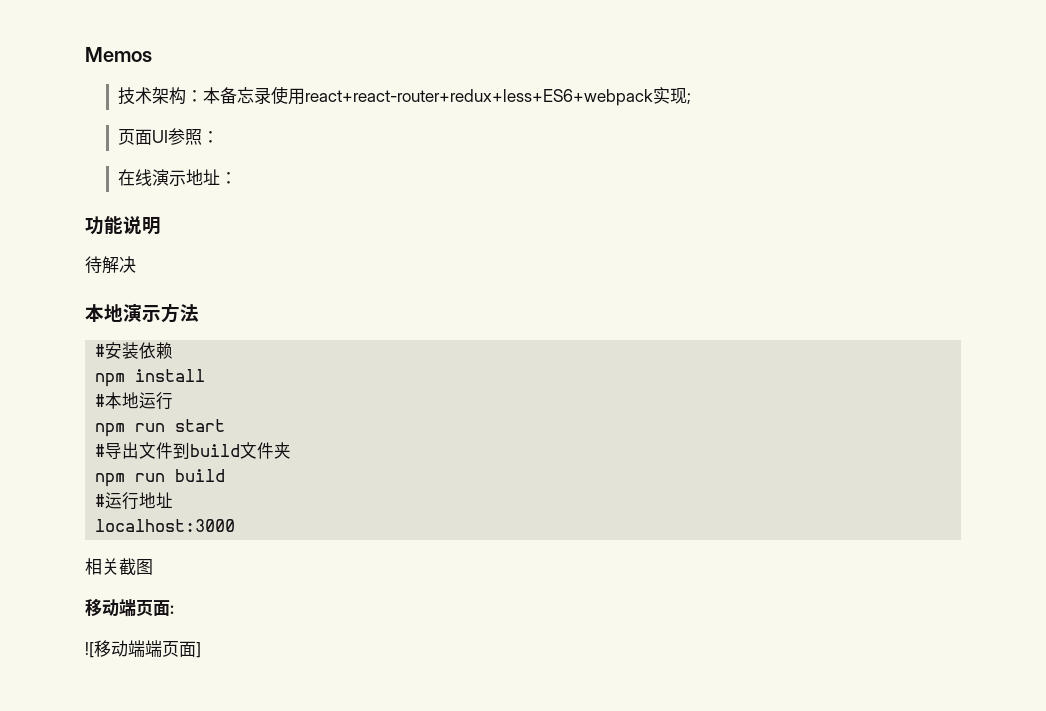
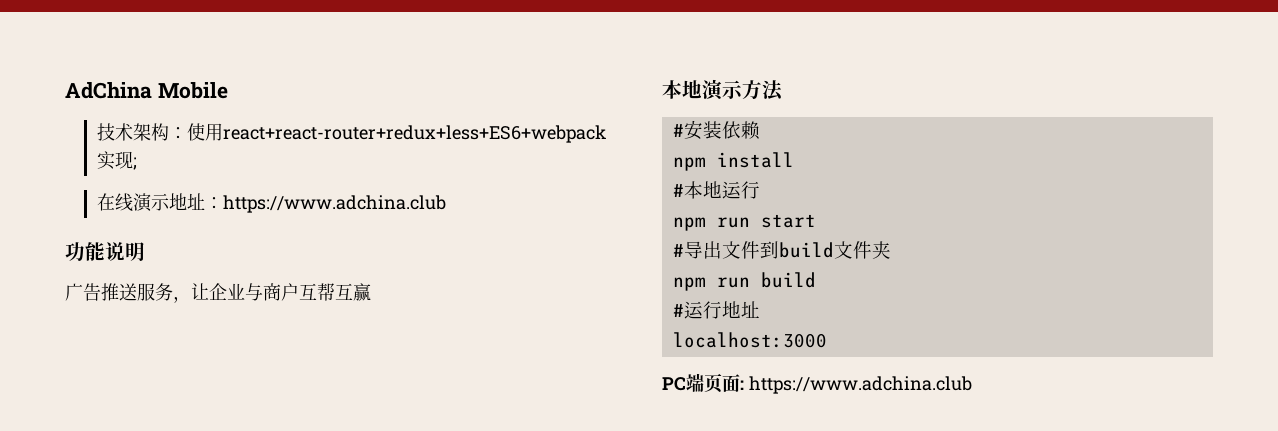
- Memos
+ AdChina Mobile
- 技术架构：本备忘录使用react+react-router+redux+less+ES6+webpack实现;
+ 技术架构：使用react+react-router+redux+less+ES6+webpack实现;
- 页面UI参照：
- 在线演示地址：
+ 在线演示地址：https://www.adchina.club
- 待解决
+ 广告推送服务，让企业与商户互帮互赢
- 相关截图
- 移动端页面:
- ![移动端端页面]
+ PC端页面: https://www.adchina.club

